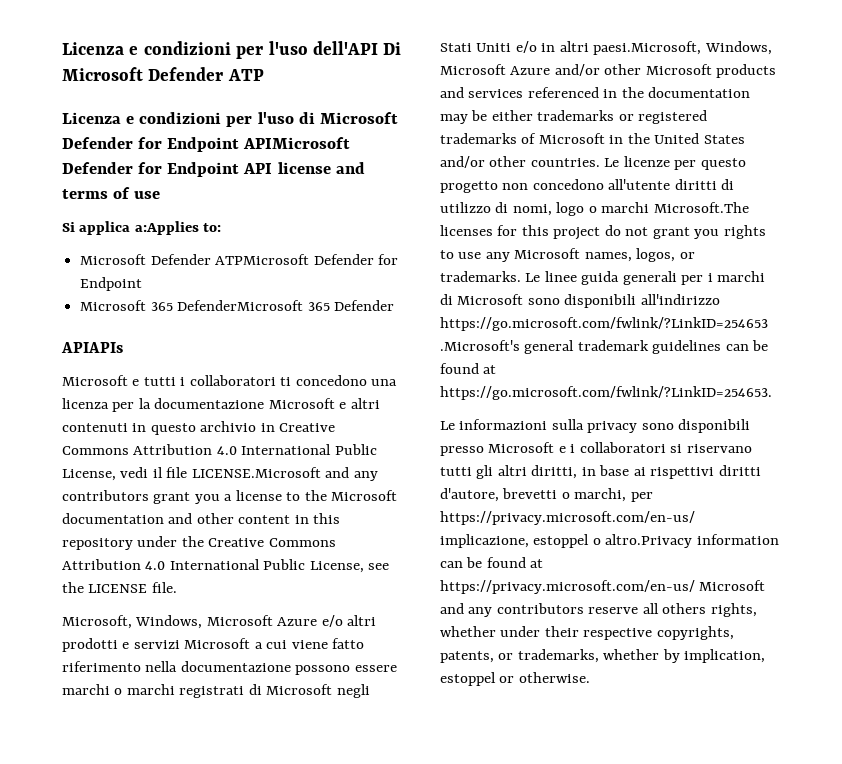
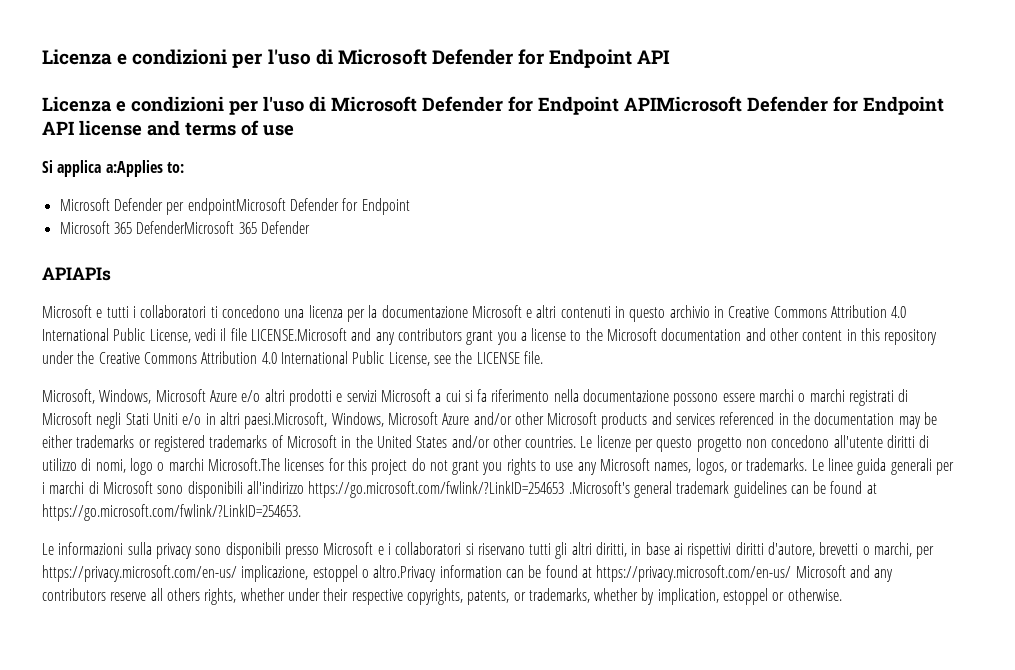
- Licenza e condizioni per l'uso dell'API Di Microsoft Defender ATP
+ Licenza e condizioni per l'uso di Microsoft Defender for Endpoint API
- Microsoft Defender ATPMicrosoft Defender for Endpoint
+ Microsoft Defender per endpointMicrosoft Defender for Endpoint
- Microsoft, Windows, Microsoft Azure e/o altri prodotti e servizi Microsoft a cui viene fatto riferimento nella documentazione possono essere marchi o marchi registrati di Microsoft negli Stati Uniti e/o in altri paesi.Microsoft, Windows, Microsoft Azure and/or other Microsoft products and services referenced in the documentation may be either trademarks or registered trademarks of Microsoft in the United States and/or other countries.
+ Microsoft, Windows, Microsoft Azure e/o altri prodotti e servizi Microsoft a cui si fa riferimento nella documentazione possono essere marchi o marchi registrati di Microsoft negli Stati Uniti e/o in altri paesi.Microsoft, Windows, Microsoft Azure and/or other Microsoft products and services referenced in the documentation may be either trademarks or registered trademarks of Microsoft in the United States and/or other countries.

